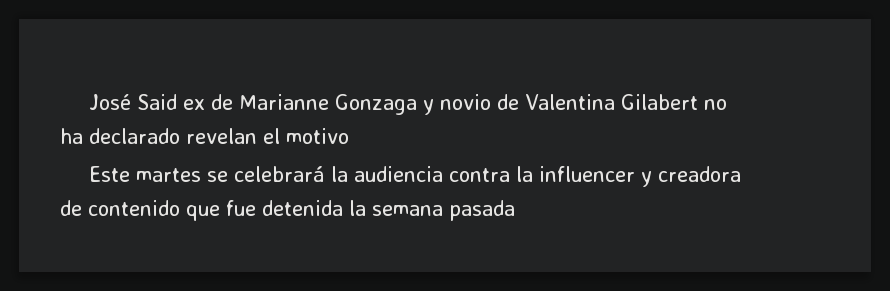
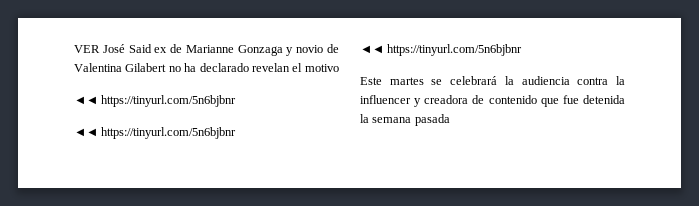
- José Said ex de Marianne Gonzaga y novio de Valentina Gilabert no ha declarado revelan el motivo
+ VER José Said ex de Marianne Gonzaga y novio de Valentina Gilabert no ha declarado revelan el motivo
+ ◄◄ https://tinyurl.com/5n6bjbnr
+ ◄◄ https://tinyurl.com/5n6bjbnr
+ ◄◄ https://tinyurl.com/5n6bjbnr

